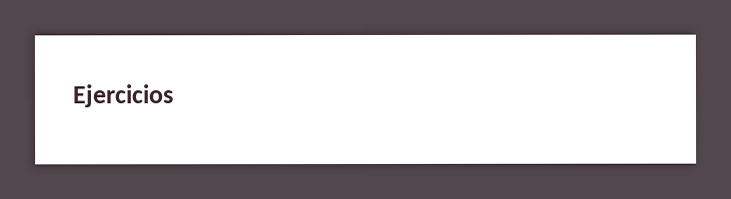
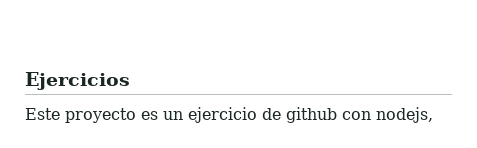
+ Este proyecto es un ejercicio de github con nodejs,

